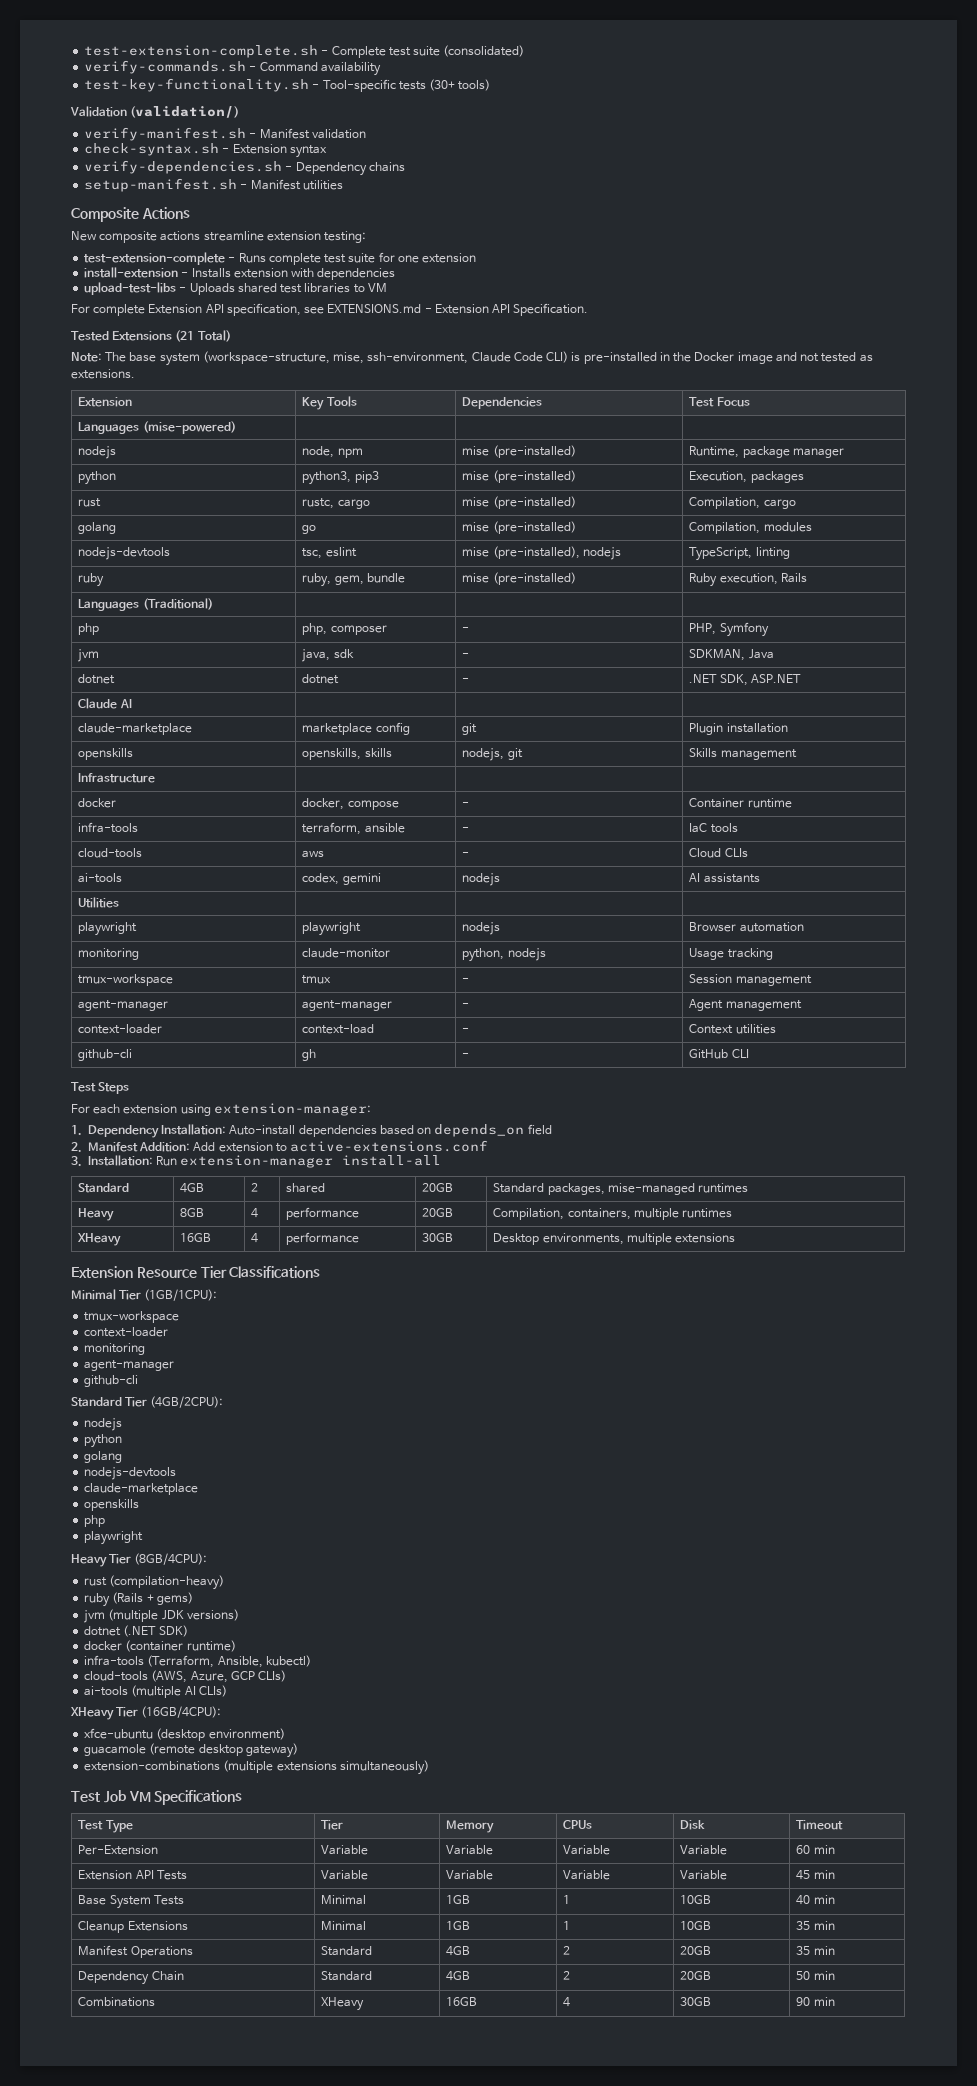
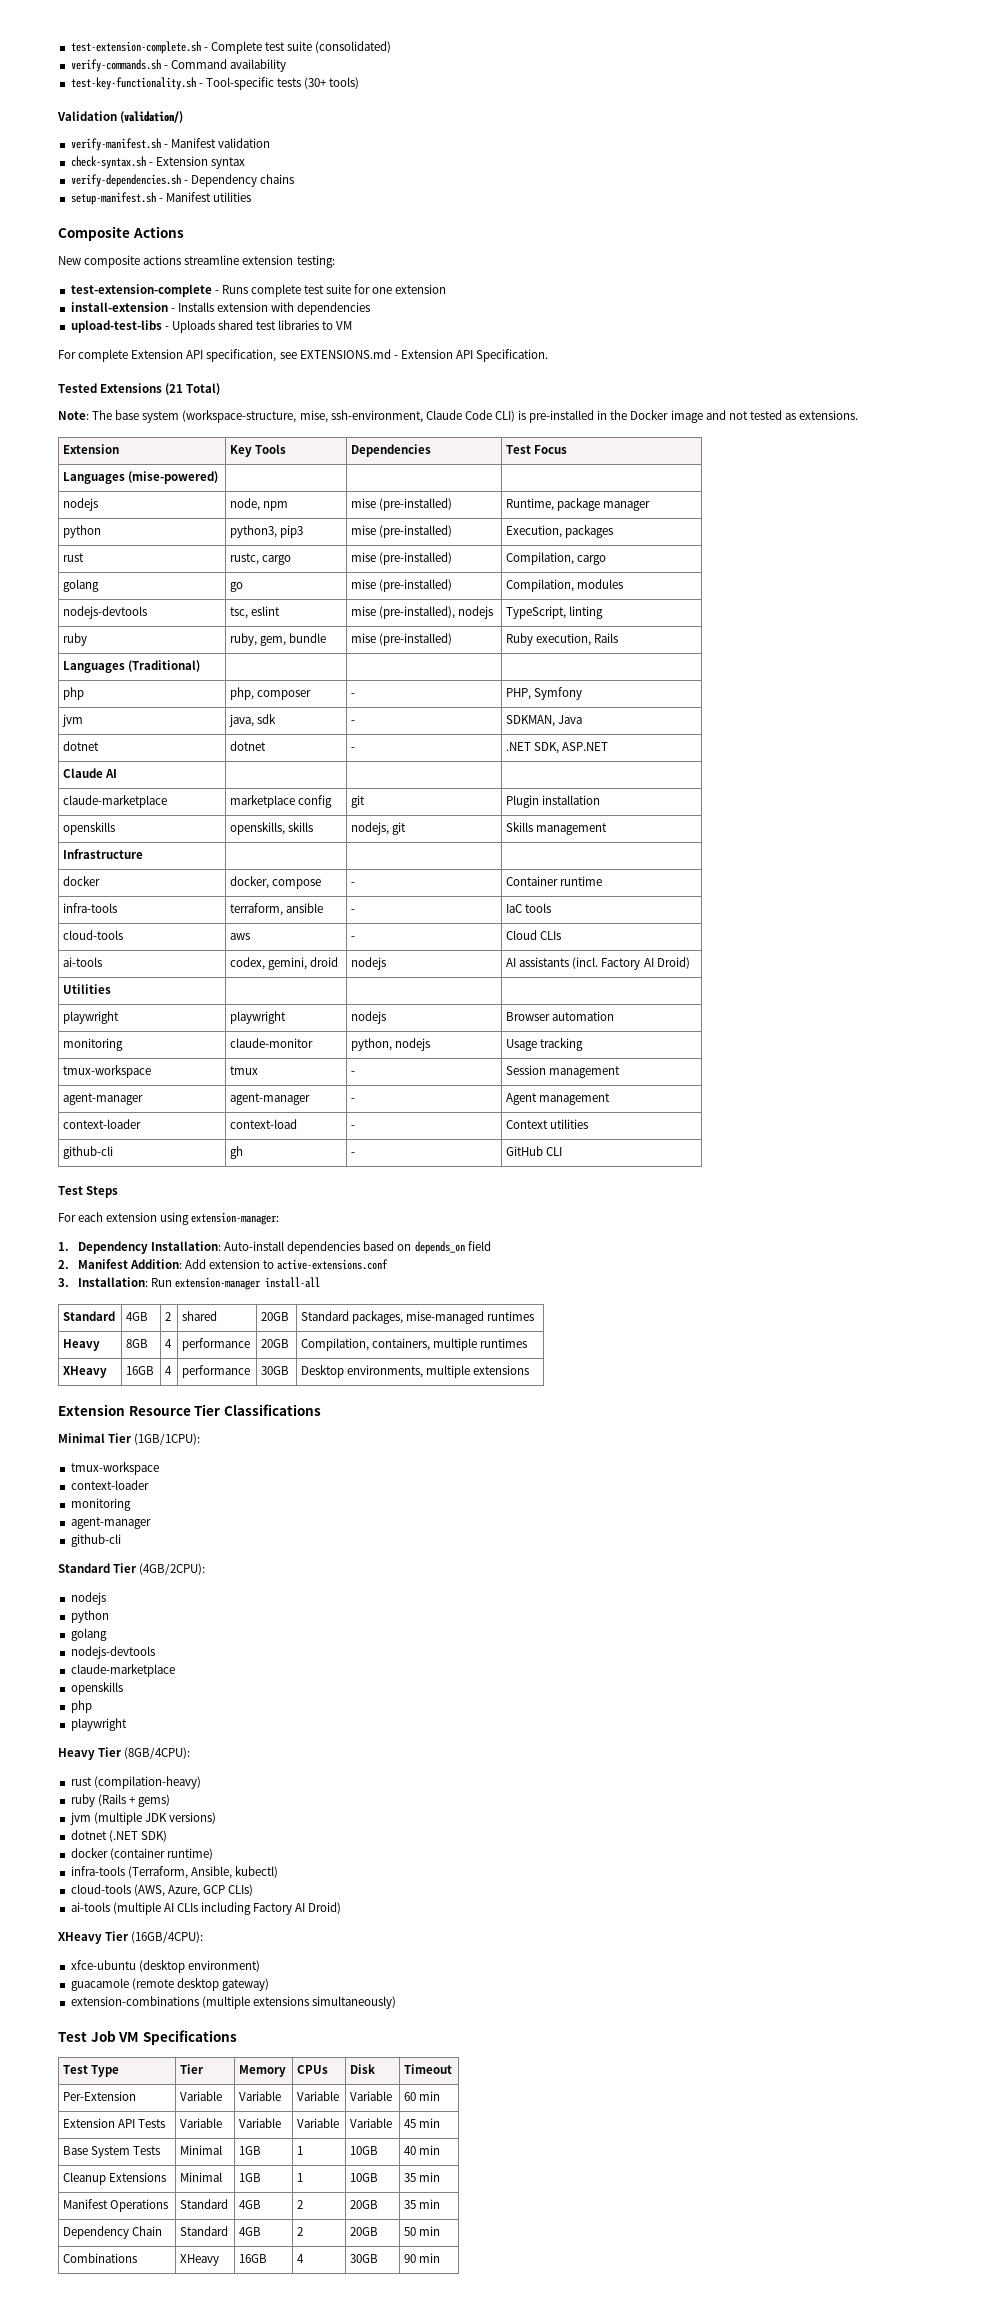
- ai-tools | codex, gemini | nodejs | AI assistants
+ ai-tools | codex, gemini, droid | nodejs | AI assistants (incl. Factory AI Droid)
- ai-tools (multiple AI CLIs)
+ ai-tools (multiple AI CLIs including Factory AI Droid)

